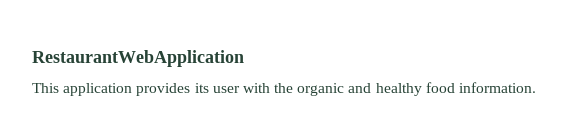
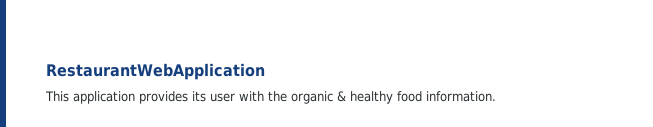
- This application provides its user with the organic and healthy food information.
+ This application provides its user with the organic & healthy food information.

